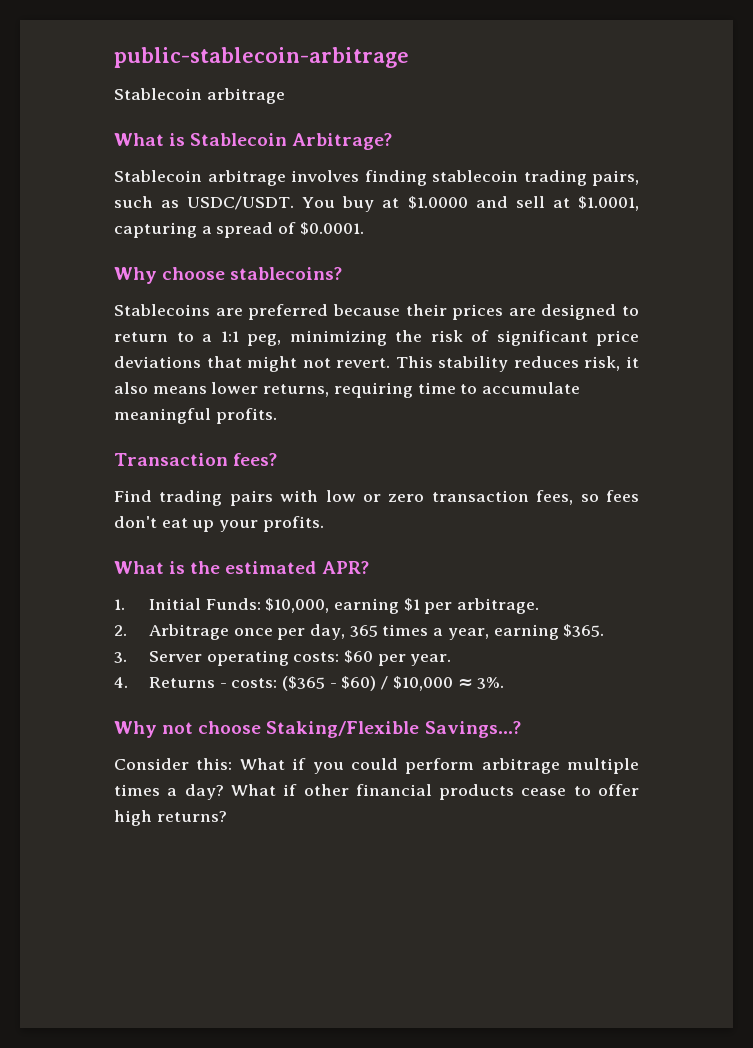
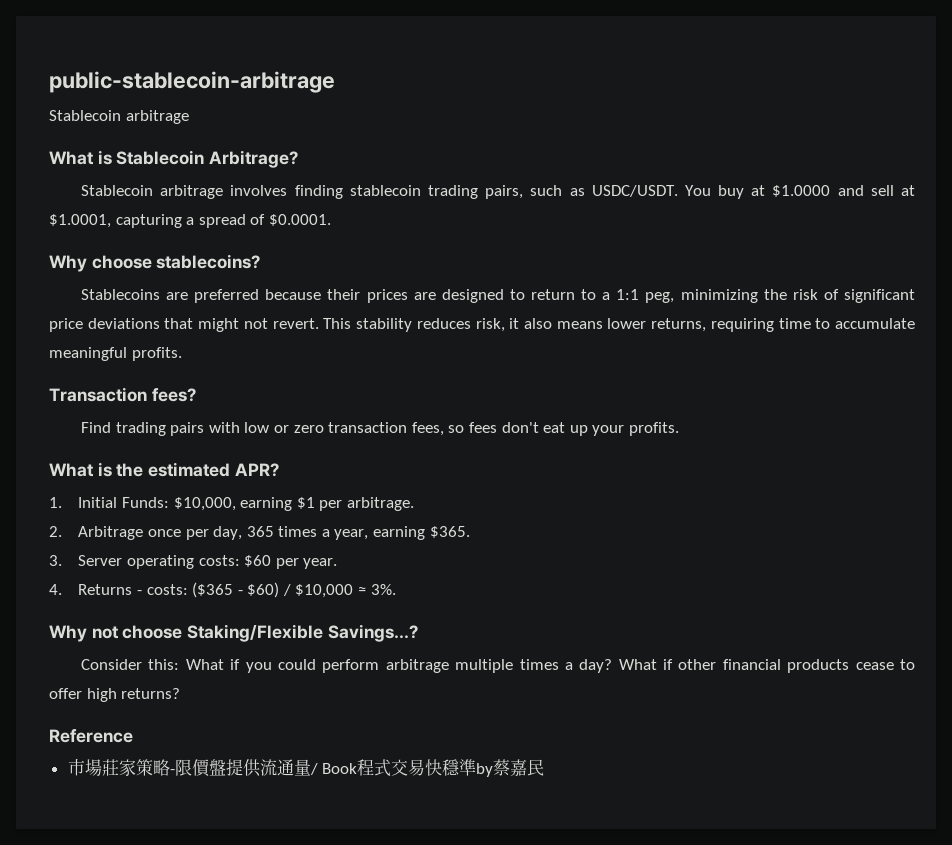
+ Reference
+ 市場莊家策略-限價盤提供流通量/ Book程式交易快穩準by蔡嘉民

